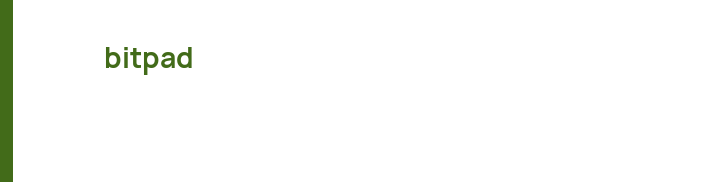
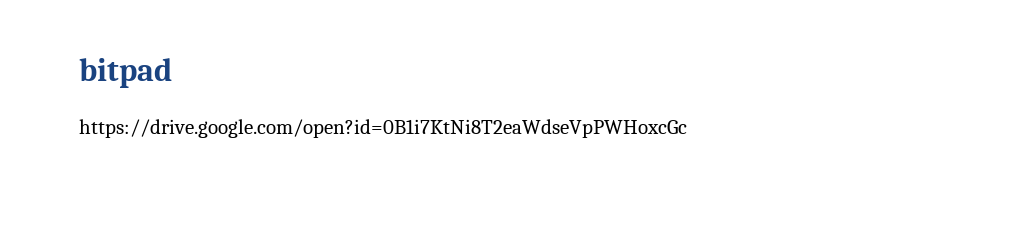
+ https://drive.google.com/open?id=0B1i7KtNi8T2eaWdseVpPWHoxcGc

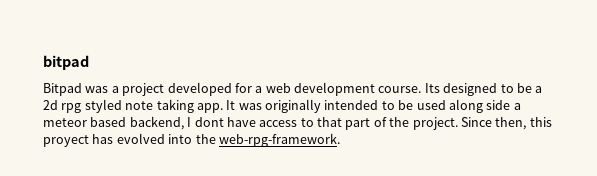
- https://drive.google.com/open?id=0B1i7KtNi8T2eaWdseVpPWHoxcGc
+ Bitpad was a project developed for a web development course. Its designed to be a 2d rpg styled note taking app. It was originally intended to be used along side a meteor based backend, I dont have access to that part of the project. Since then, this proyect has evolved into the web-rpg-framework.

